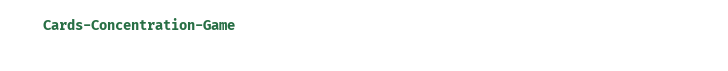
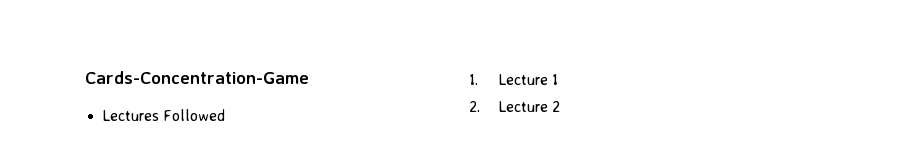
+ Lectures Followed
+ 1. Lecture 1
+ 2. Lecture 2

